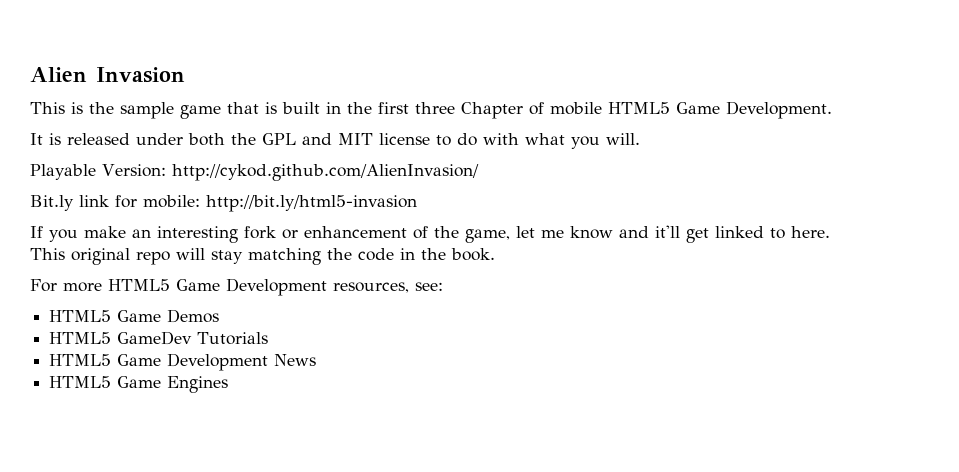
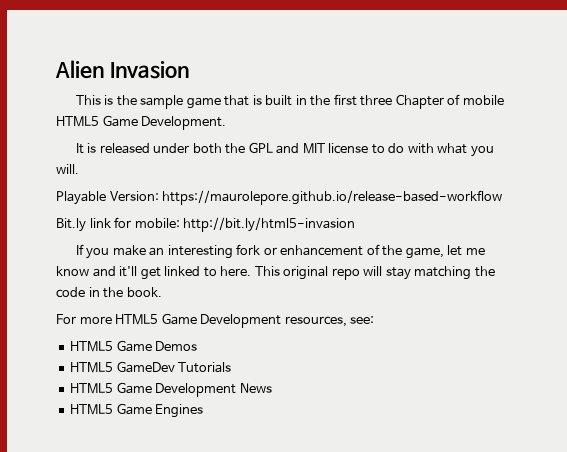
- Playable Version: http://cykod.github.com/AlienInvasion/
+ Playable Version: https://maurolepore.github.io/release-based-workflow

